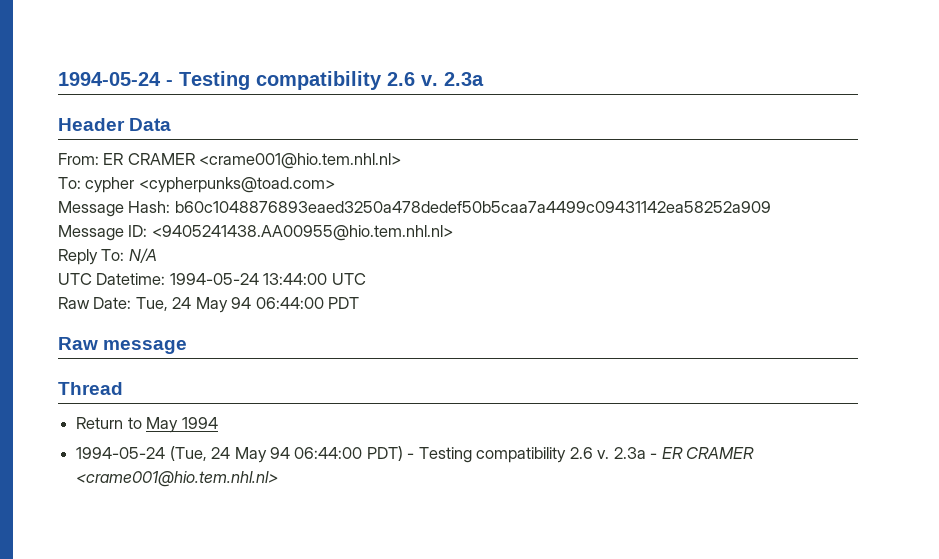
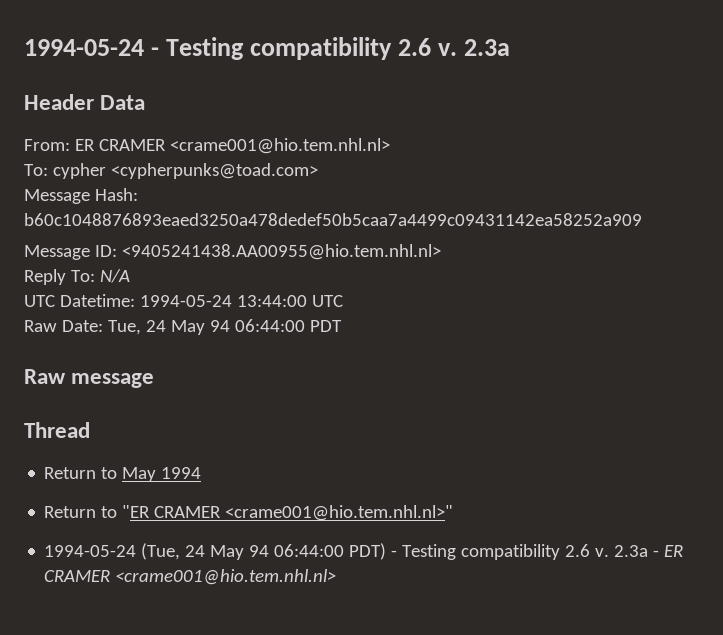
+ Return to "ER CRAMER <crame001@hio.tem.nhl.nl>"

